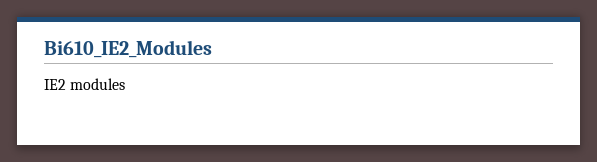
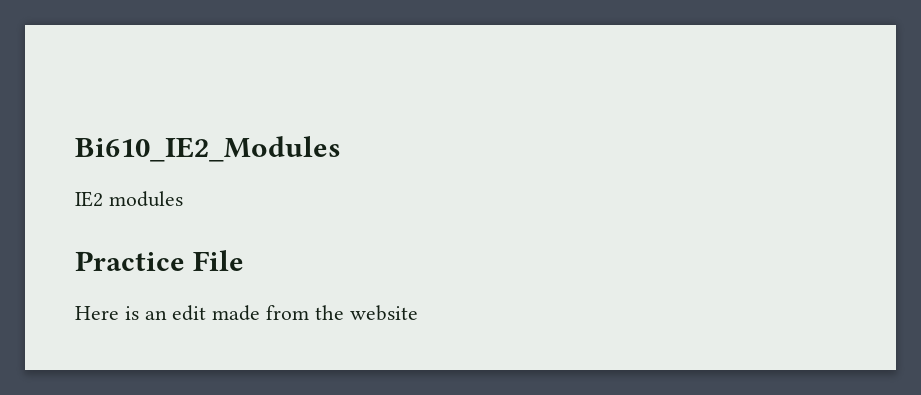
+ Practice File
+ Here is an edit made from the website

